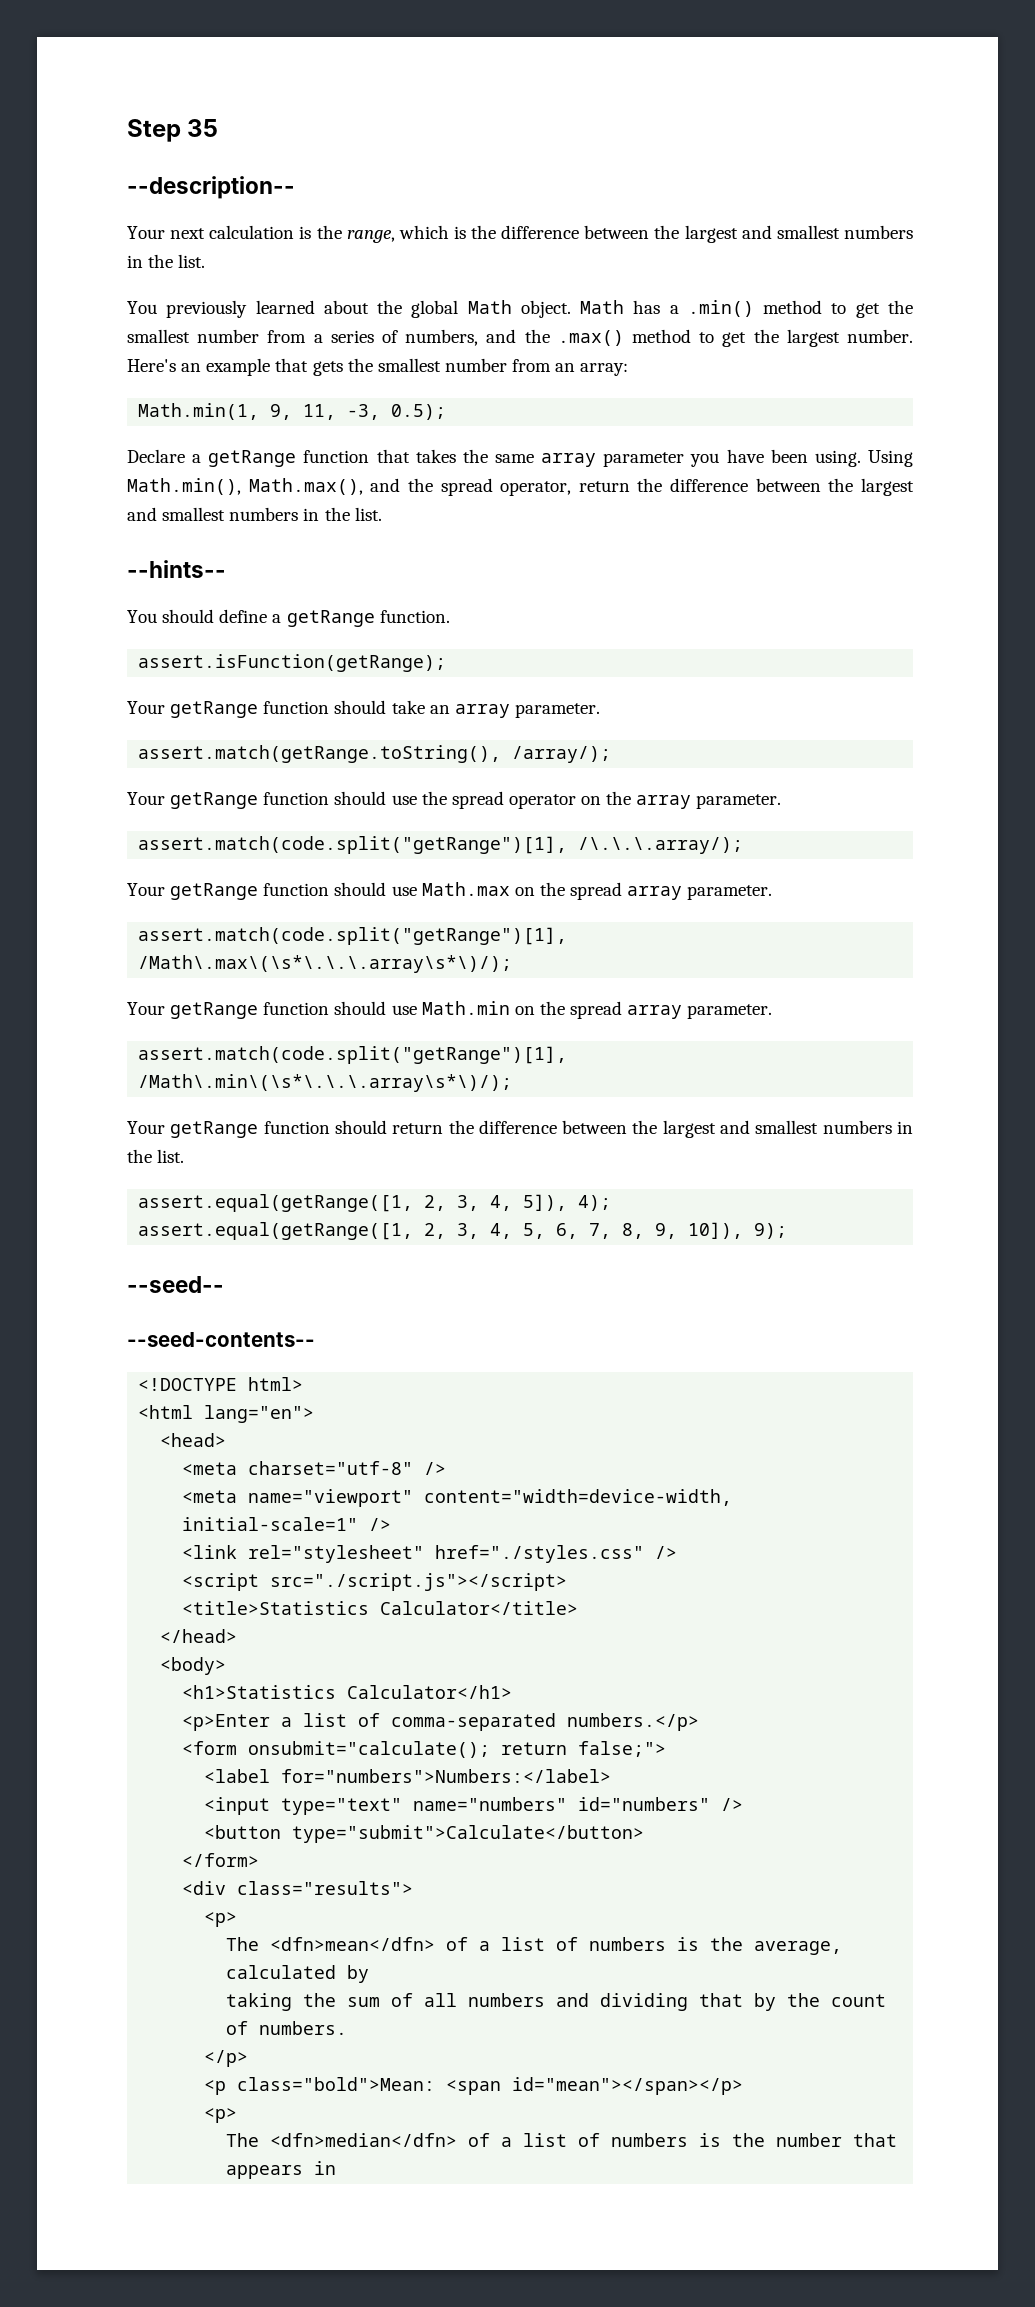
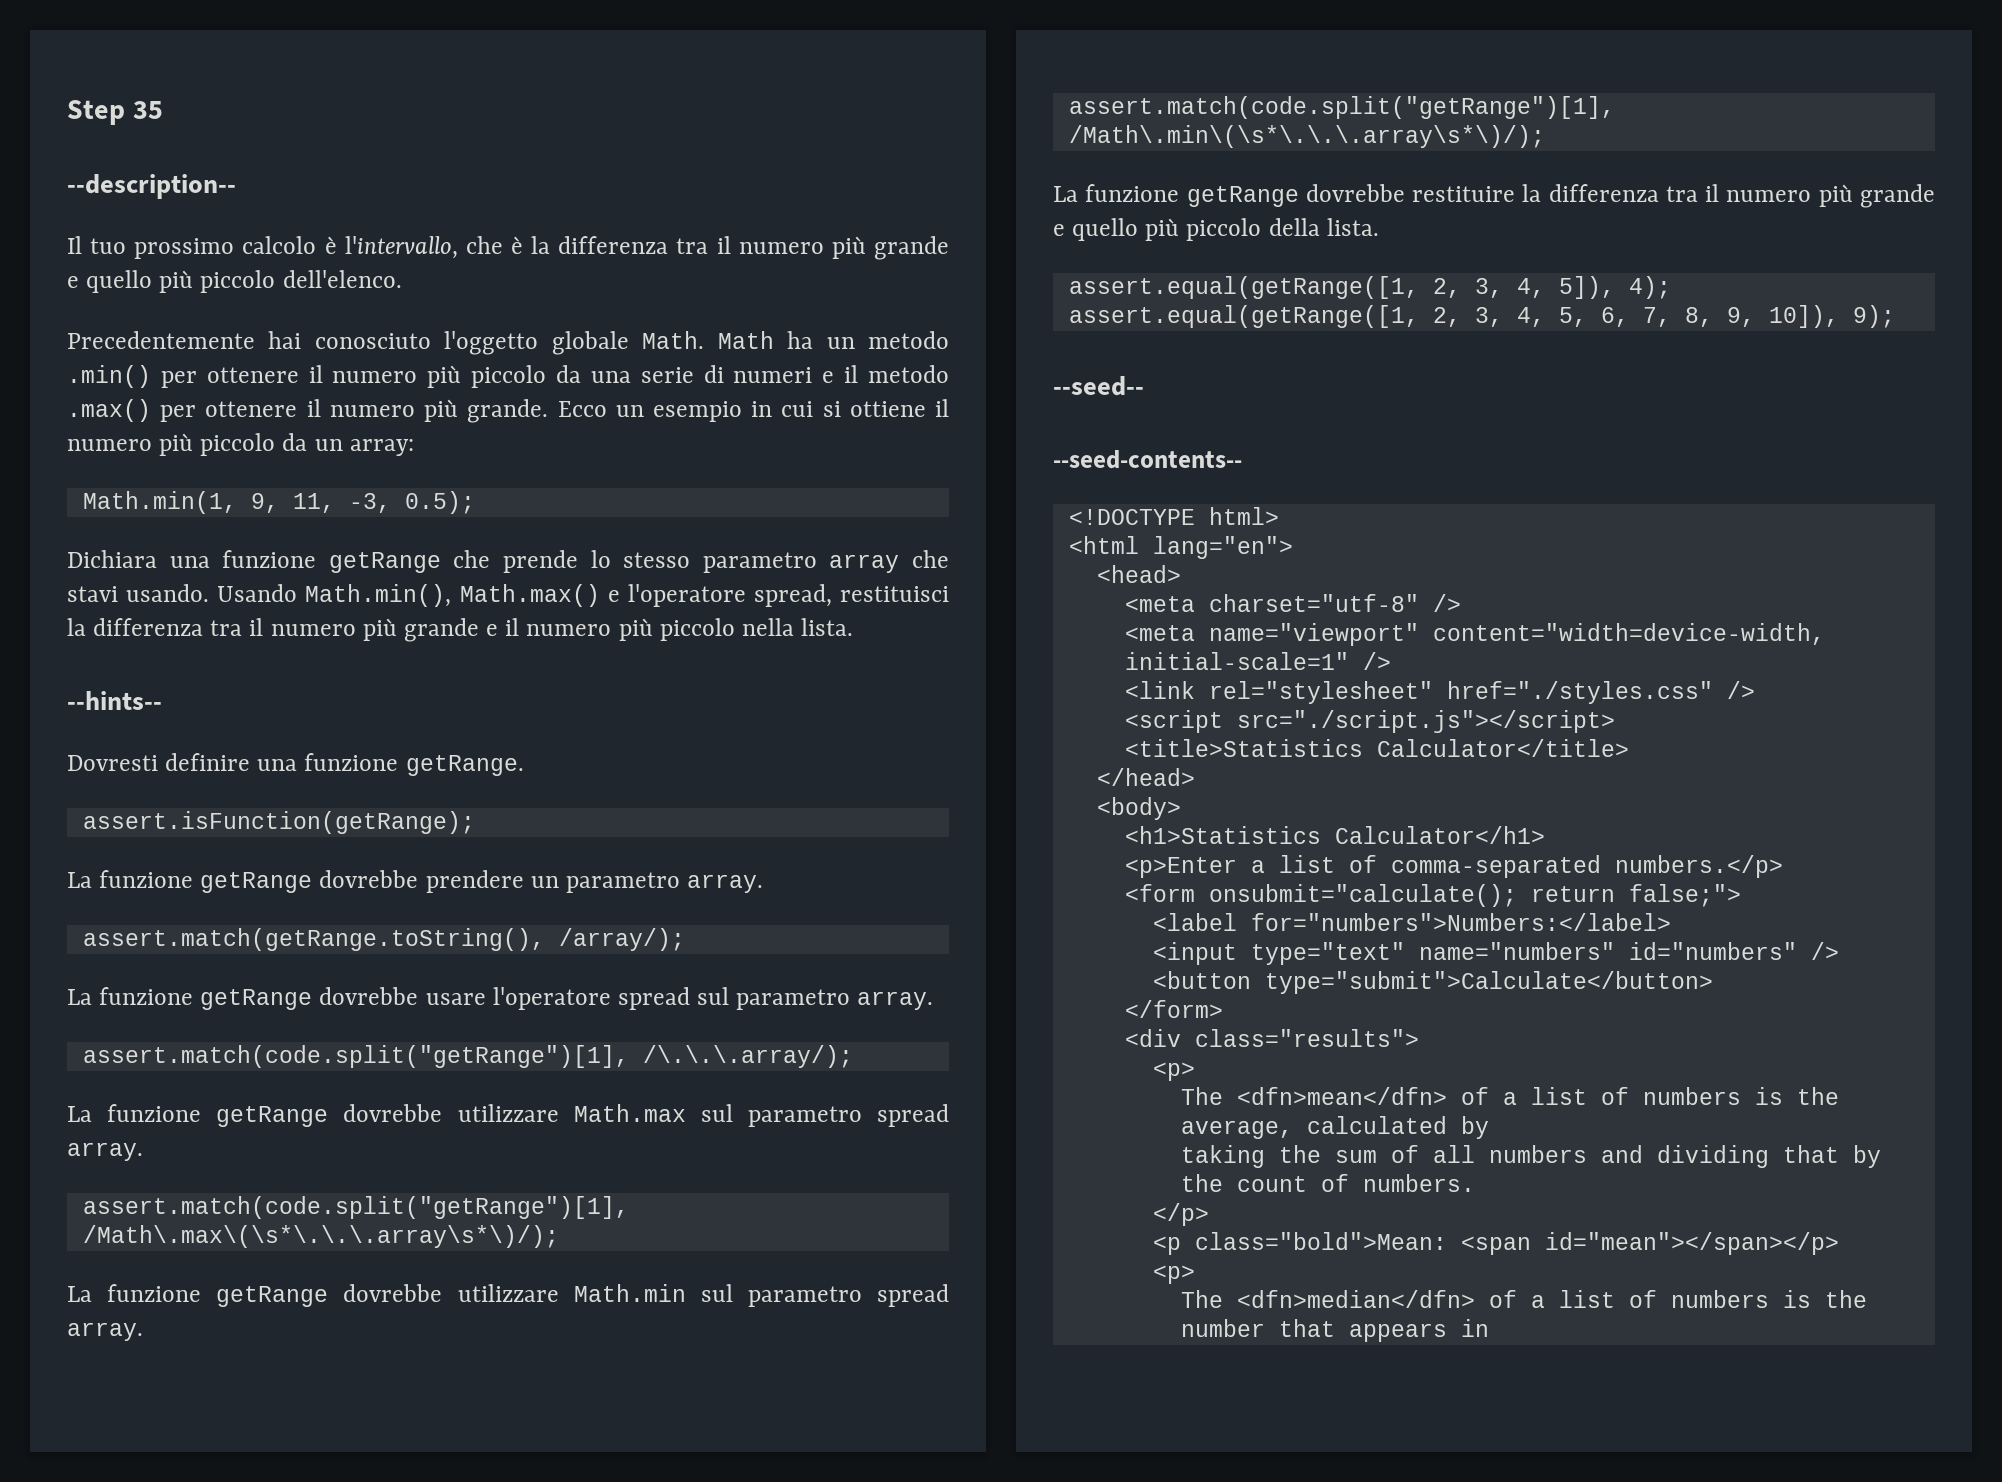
- Your next calculation is the range, which is the difference between the largest and smallest numbers in the list.
- You previously learned about the global Math object. Math has a .min() method to get the smallest number from a series of numbers, and the .max() method to get the largest number. Here's an example that gets the smallest number from an array:
+ Il tuo prossimo calcolo è l'intervallo, che è la differenza tra il numero più grande e quello più piccolo dell'elenco.
+ Precedentemente hai conosciuto l'oggetto globale Math. Math ha un metodo .min() per ottenere il numero più piccolo da una serie di numeri e il metodo .max() per ottenere il numero più grande. Ecco un esempio in cui si ottiene il numero più piccolo da un array:
- Declare a getRange function that takes the same array parameter you have been using. Using Math.min(), Math.max(), and the spread operator, return the difference between the largest and smallest numbers in the list.
+ Dichiara una funzione getRange che prende lo stesso parametro array che stavi usando. Usando Math.min(), Math.max() e l'operatore spread, restituisci la differenza tra il numero più grande e il numero più piccolo nella lista.
  --hints--
- You should define a getRange function.
+ Dovresti definire una funzione getRange.
  assert.isFunction(getRange);
- Your getRange function should take an array parameter.
+ La funzione getRange dovrebbe prendere un parametro array.
  assert.match(getRange.toString(), /array/);
- Your getRange function should use the spread operator on the array parameter.
+ La funzione getRange dovrebbe usare l'operatore spread sul parametro array.
  assert.match(code.split("getRange")[1], /\.\.\.array/);
- Your getRange function should use Math.max on the spread array parameter.
+ La funzione getRange dovrebbe utilizzare Math.max sul parametro spread array.
  assert.match(code.split("getRange")[1], /Math\.max\(\s*\.\.\.array\s*\)/);
- Your getRange function should use Math.min on the spread array parameter.
+ La funzione getRange dovrebbe utilizzare Math.min sul parametro spread array.
  assert.match(code.split("getRange")[1], /Math\.min\(\s*\.\.\.array\s*\)/);
- Your getRange function should return the difference between the largest and smallest numbers in the list.
+ La funzione getRange dovrebbe restituire la differenza tra il numero più grande e quello più piccolo della lista.

